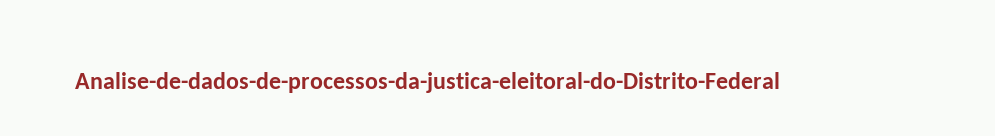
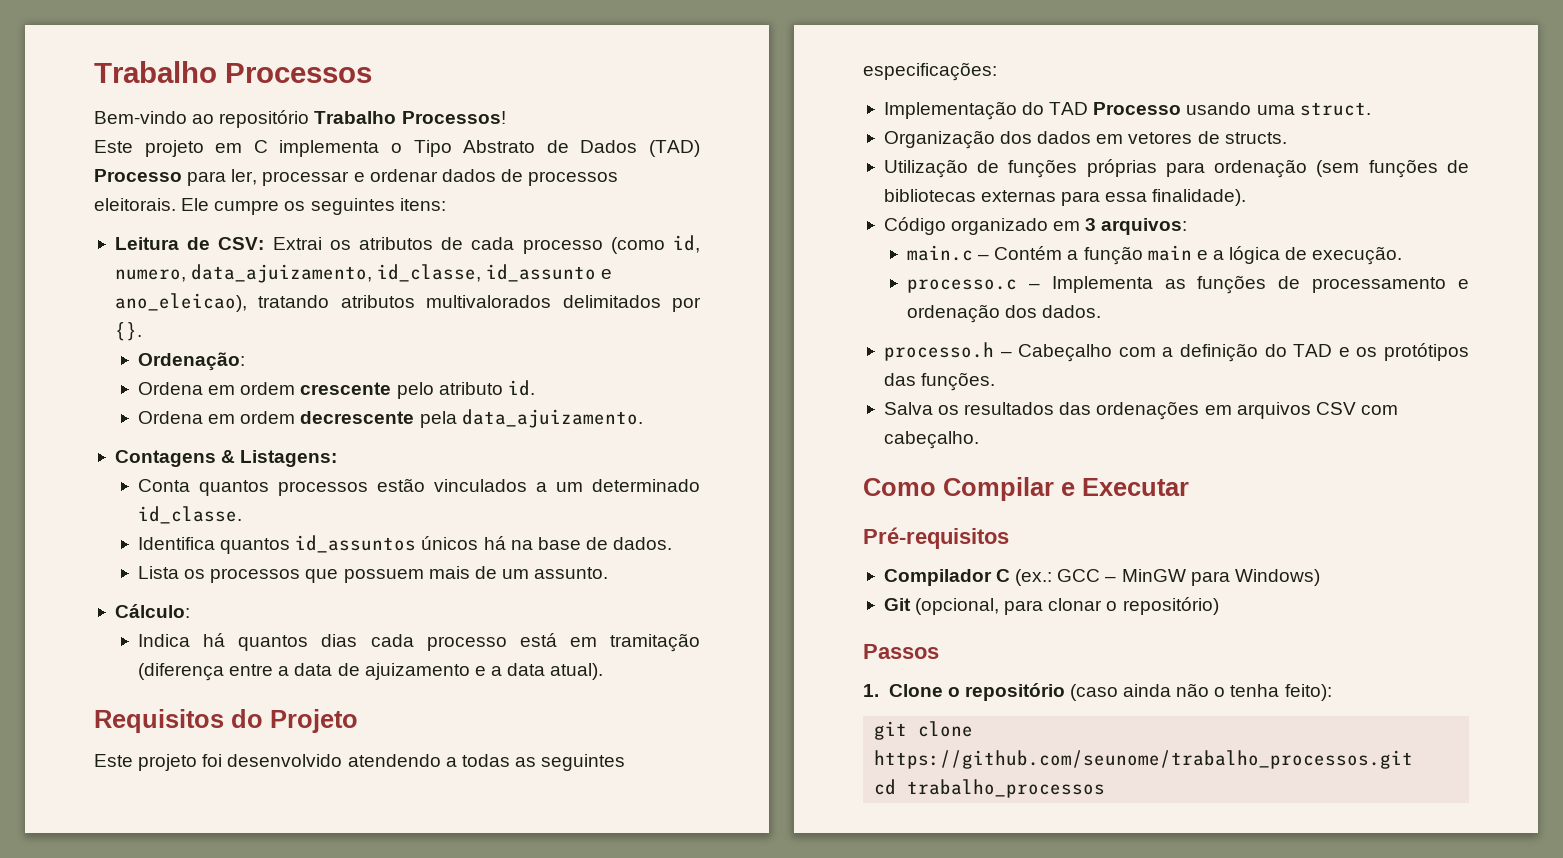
- Analise-de-dados-de-processos-da-justica-eleitoral-do-Distrito-Federal
+ Trabalho Processos
+ Bem-vindo ao repositório Trabalho Processos!
+ Este projeto em C implementa o Tipo Abstrato de Dados (TAD) Processo para ler, processar e ordenar dados de processos eleitorais. Ele cumpre os seguintes itens:
+ Leitura de CSV: Extrai os atributos de cada processo (como id, numero, data_ajuizamento, id_classe, id_assunto e ano_eleicao), tratando atributos multivalorados delimitados por {}.
+ Ordenação:
+ Ordena em ordem crescente pelo atributo id.
+ Ordena em ordem decrescente pela data_ajuizamento.
+ Contagens & Listagens:
+ Conta quantos processos estão vinculados a um determinado id_classe.
+ Identifica quantos id_assuntos únicos há na base de dados.
+ Lista os processos que possuem mais de um assunto.
+ Cálculo:
+ Indica há quantos dias cada processo está em tramitação (diferença entre a data de ajuizamento e a data atual).
+ Requisitos do Projeto
+ Este projeto foi desenvolvido atendendo a todas as seguintes especificações:
+ Implementação do TAD Processo usando uma struct.
+ Organização dos dados em vetores de structs.
+ Utilização de funções próprias para ordenação (sem funções de bibliotecas externas para essa finalidade).
+ Código organizado em 3 arquivos:
+ main.c – Contém a função main e a lógica de execução.
+ processo.c – Implementa as funções de processamento e ordenação dos dados.
+ processo.h – Cabeçalho com a definição do TAD e os protótipos das funções.
+ Salva os resultados das ordenações em arquivos CSV com cabeçalho.
+ Como Compilar e Executar
+ Pré-requisitos
+ Compilador C (ex.: GCC – MinGW para Windows)
+ Git (opcional, para clonar o repositório)
+ Passos
+ 1. Clone o repositório (caso ainda não o tenha feito):
+ git clone https://github.com/seunome/trabalho_processos.git
+ cd trabalho_processos

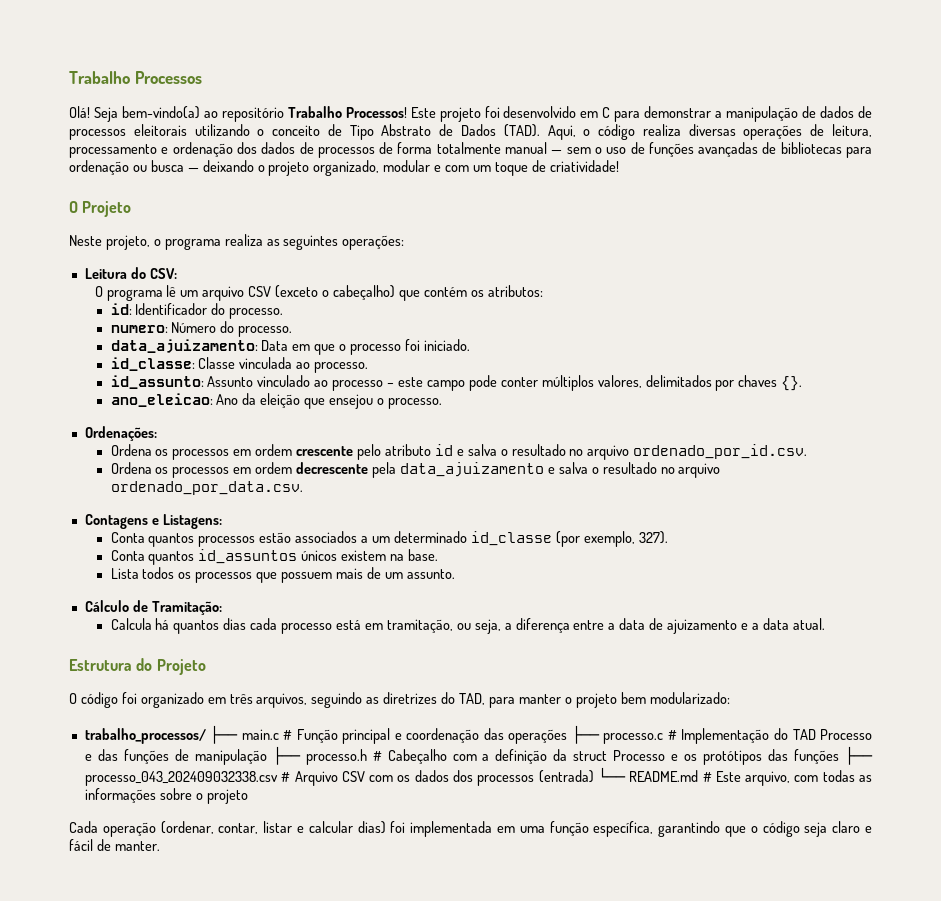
- Bem-vindo ao repositório Trabalho Processos!
- Este projeto em C implementa o Tipo Abstrato de Dados (TAD) Processo para ler, processar e ordenar dados de processos eleitorais. Ele cumpre os seguintes itens:
+ Olá! Seja bem-vindo(a) ao repositório Trabalho Processos! Este projeto foi desenvolvido em C para demonstrar a manipulação de dados de processos eleitorais utilizando o conceito de Tipo Abstrato de Dados (TAD). Aqui, o código realiza diversas operações de leitura, processamento e ordenação dos dados de processos de forma totalmente manual — sem o uso de funções avançadas de bibliotecas para ordenação ou busca — deixando o projeto organizado, modular e com um toque de criatividade!
+ O Projeto
+ Neste projeto, o programa realiza as seguintes operações:
- Leitura de CSV: Extrai os atributos de cada processo (como id, numero, data_ajuizamento, id_classe, id_assunto e ano_eleicao), tratando atributos multivalorados delimitados por {}.
+ Leitura do CSV:
+ O programa lê um arquivo CSV (exceto o cabeçalho) que contém os atributos:
+ id: Identificador do processo.
+ numero: Número do processo.
+ data_ajuizamento: Data em que o processo foi iniciado.
+ id_classe: Classe vinculada ao processo.
+ id_assunto: Assunto vinculado ao processo – este campo pode conter múltiplos valores, delimitados por chaves {}.
- Ordenação:
- Ordena em ordem crescente pelo atributo id.
- Ordena em ordem decrescente pela data_ajuizamento.
+ ano_eleicao: Ano da eleição que ensejou o processo.
+ Ordenações:
+ Ordena os processos em ordem crescente pelo atributo id e salva o resultado no arquivo ordenado_por_id.csv.
+ Ordena os processos em ordem decrescente pela data_ajuizamento e salva o resultado no arquivo ordenado_por_data.csv.
- Contagens & Listagens:
+ Contagens e Listagens:
- Conta quantos processos estão vinculados a um determinado id_classe.
- Identifica quantos id_assuntos únicos há na base de dados.
+ Conta quantos processos estão associados a um determinado id_classe (por exemplo, 327).
+ Conta quantos id_assuntos únicos existem na base.
- Lista os processos que possuem mais de um assunto.
+ Lista todos os processos que possuem mais de um assunto.
- Cálculo:
- Indica há quantos dias cada processo está em tramitação (diferença entre a data de ajuizamento e a data atual).
- Requisitos do Projeto
+ Cálculo de Tramitação:
+ Calcula há quantos dias cada processo está em tramitação, ou seja, a diferença entre a data de ajuizamento e a data atual.
+ Estrutura do Projeto
- Este projeto foi desenvolvido atendendo a todas as seguintes especificações:
- Implementação do TAD Processo usando uma struct.
- Organização dos dados em vetores de structs.
- Utilização de funções próprias para ordenação (sem funções de bibliotecas externas para essa finalidade).
- Código organizado em 3 arquivos:
- main.c – Contém a função main e a lógica de execução.
- processo.c – Implementa as funções de processamento e ordenação dos dados.
- processo.h – Cabeçalho com a definição do TAD e os protótipos das funções.
- Salva os resultados das ordenações em arquivos CSV com cabeçalho.
- Como Compilar e Executar
- Pré-requisitos
- Compilador C (ex.: GCC – MinGW para Windows)
- Git (opcional, para clonar o repositório)
- Passos
- 1. Clone o repositório (caso ainda não o tenha feito):
- git clone https://github.com/seunome/trabalho_processos.git
- cd trabalho_processos
+ O código foi organizado em três arquivos, seguindo as diretrizes do TAD, para manter o projeto bem modularizado:
+ trabalho_processos/ ├── main.c # Função principal e coordenação das operações ├── processo.c # Implementação do TAD Processo e das funções de manipulação ├── processo.h # Cabeçalho com a definição da struct Processo e os protótipos das funções ├── processo_043_202409032338.csv # Arquivo CSV com os dados dos processos (entrada) └── README.md # Este arquivo, com todas as informações sobre o projeto
+ Cada operação (ordenar, contar, listar e calcular dias) foi implementada em uma função específica, garantindo que o código seja claro e fácil de manter.

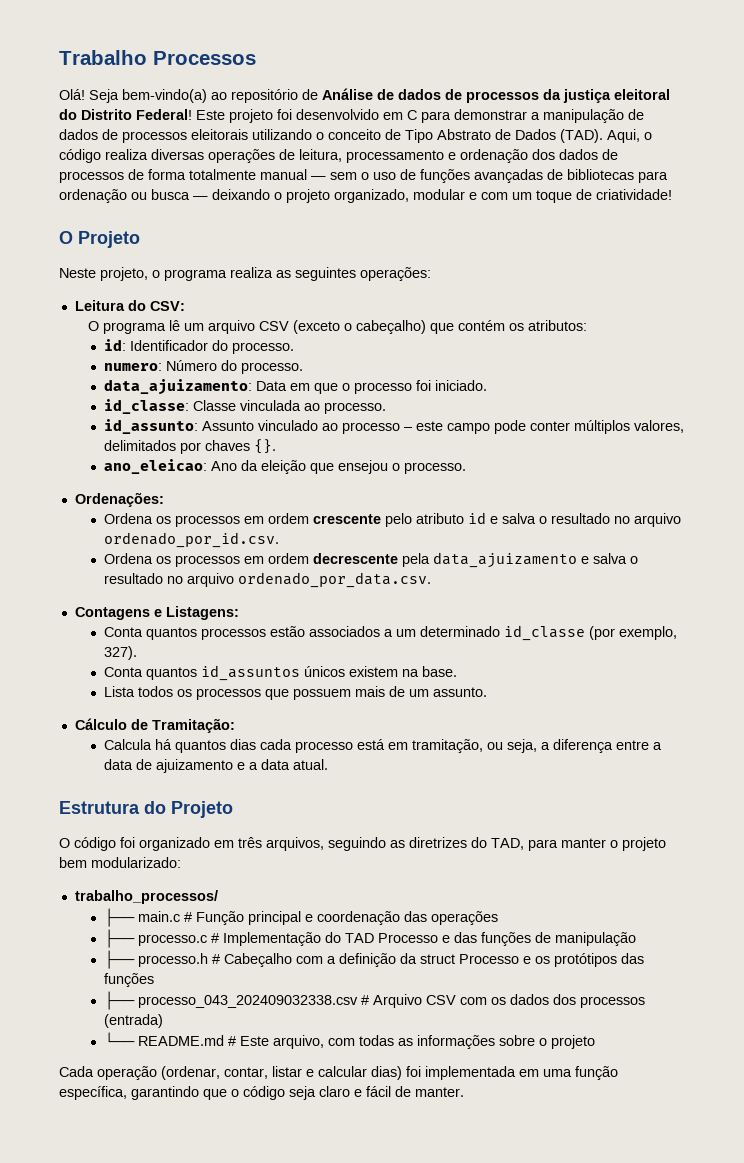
- Seja bem-vindo(a) ao repositório Trabalho Processos!
+ Seja bem-vindo(a) ao repositório de Análise de dados de processos da justiça eleitoral do Distrito Federal!
- trabalho_processos/ ├── main.c # Função principal e coordenação das operações ├── processo.c # Implementação do TAD Processo e das funções de manipulação ├── processo.h # Cabeçalho com a definição da struct Processo e os protótipos das funções ├── processo_043_202409032338.csv # Arquivo CSV com os dados dos processos (entrada) └── README.md # Este arquivo, com todas as informações sobre o projeto
+ trabalho_processos/
+ ├── main.c # Função principal e coordenação das operações
+ ├── processo.c # Implementação do TAD Processo e das funções de manipulação
+ ├── processo.h # Cabeçalho com a definição da struct Processo e os protótipos das funções
+ ├── processo_043_202409032338.csv # Arquivo CSV com os dados dos processos (entrada)
+ └── README.md # Este arquivo, com todas as informações sobre o projeto

